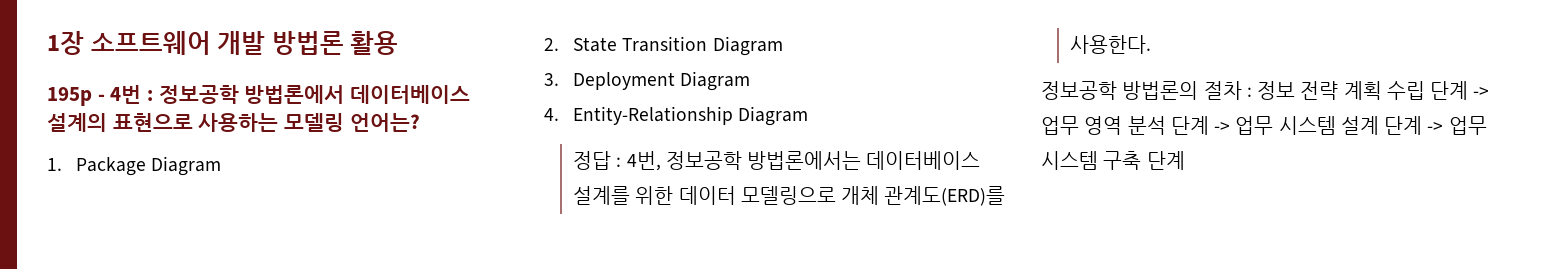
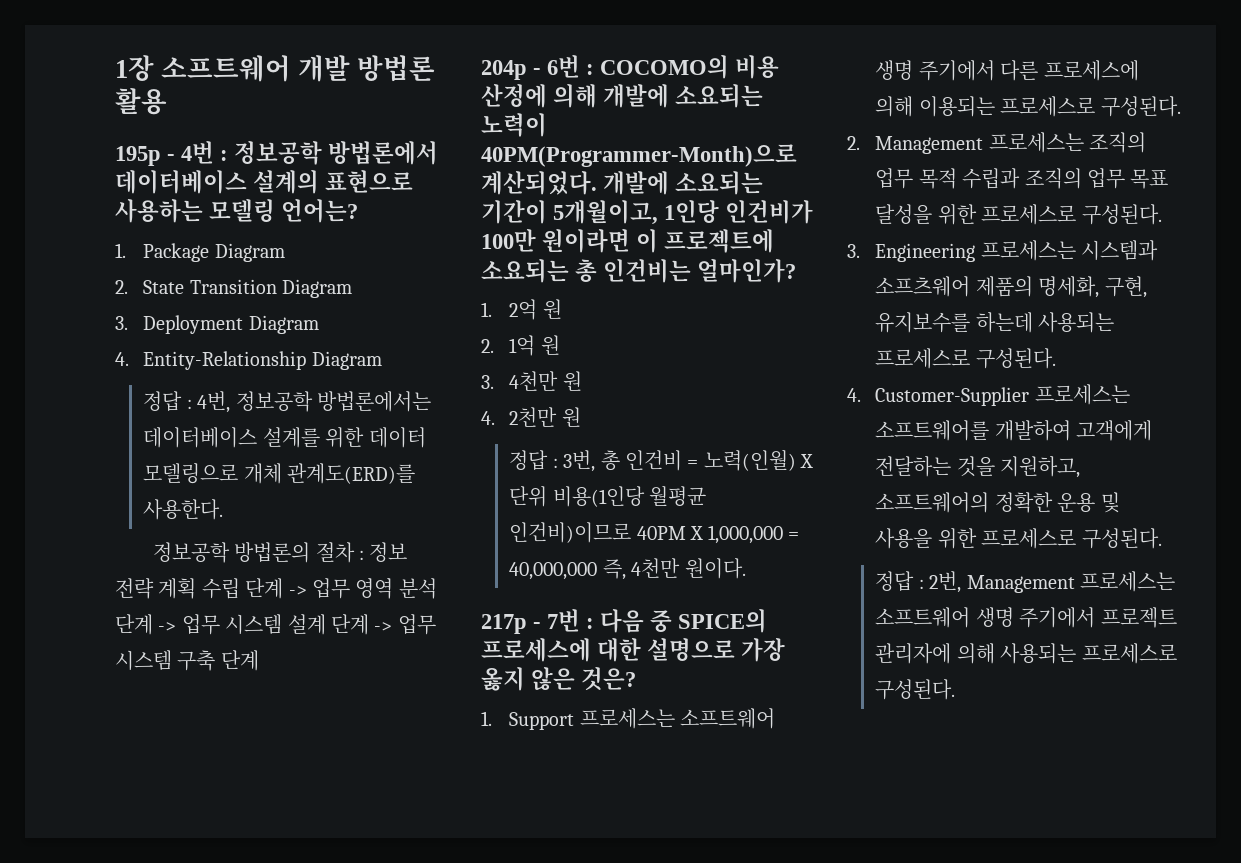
+ 204p - 6번 : COCOMO의 비용 산정에 의해 개발에 소요되는 노력이 40PM(Programmer-Month)으로 계산되었다. 개발에 소요되는 기간이 5개월이고, 1인당 인건비가 100만 원이라면 이 프로젝트에 소요되는 총 인건비는 얼마인가?
+ 1. 2억 원
+ 2. 1억 원
+ 3. 4천만 원
+ 4. 2천만 원
+ 정답 : 3번, 총 인건비 = 노력(인월) X 단위 비용(1인당 월평균 인건비)이므로 40PM X 1,000,000 = 40,000,000 즉, 4천만 원이다.
+ 217p - 7번 : 다음 중 SPICE의 프로세스에 대한 설명으로 가장 옳지 않은 것은?
+ 1. Support 프로세스는 소프트웨어 생명 주기에서 다른 프로세스에 의해 이용되는 프로세스로 구성된다.
+ 2. Management 프로세스는 조직의 업무 목적 수립과 조직의 업무 목표 달성을 위한 프로세스로 구성된다.
+ 3. Engineering 프로세스는 시스템과 소프츠웨어 제품의 명세화, 구현, 유지보수를 하는데 사용되는 프로세스로 구성된다.
+ 4. Customer-Supplier 프로세스는 소프트웨어를 개발하여 고객에게 전달하는 것을 지원하고, 소프트웨어의 정확한 운용 및 사용을 위한 프로세스로 구성된다.
+ 정답 : 2번, Management 프로세스는 소프트웨어 생명 주기에서 프로젝트 관리자에 의해 사용되는 프로세스로 구성된다.

